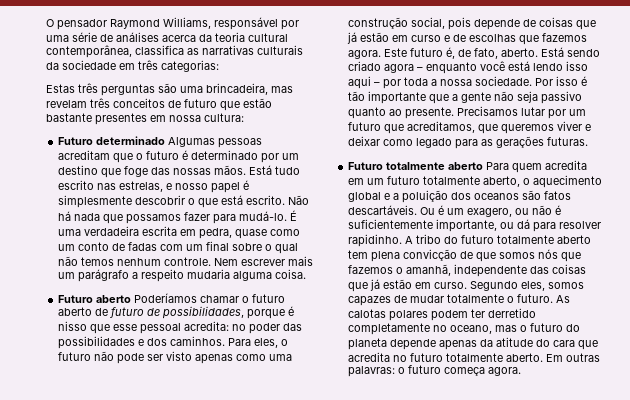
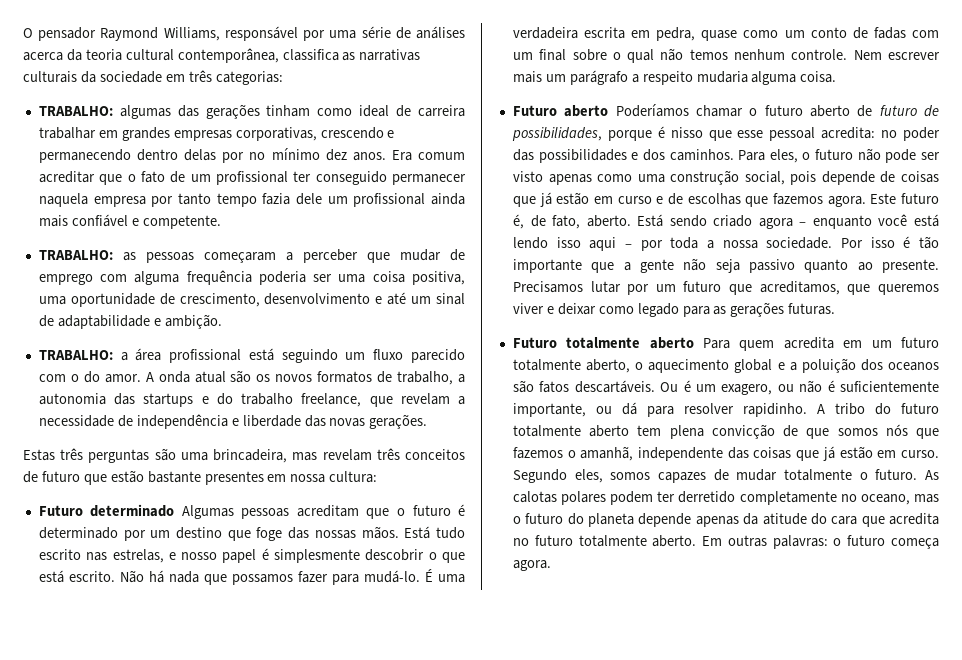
+ TRABALHO: algumas das gerações tinham como ideal de carreira trabalhar em grandes empresas corporativas, crescendo e permanecendo dentro delas por no mínimo dez anos. Era comum acreditar que o fato de um profissional ter conseguido permanecer naquela empresa por tanto tempo fazia dele um profissional ainda mais confiável e competente.
+ TRABALHO: as pessoas começaram a perceber que mudar de emprego com alguma frequência poderia ser uma coisa positiva, uma oportunidade de crescimento, desenvolvimento e até um sinal de adaptabilidade e ambição.
+ TRABALHO: a área profissional está seguindo um fluxo parecido com o do amor. A onda atual são os novos formatos de trabalho, a autonomia das startups e do trabalho freelance, que revelam a necessidade de independência e liberdade das novas gerações.

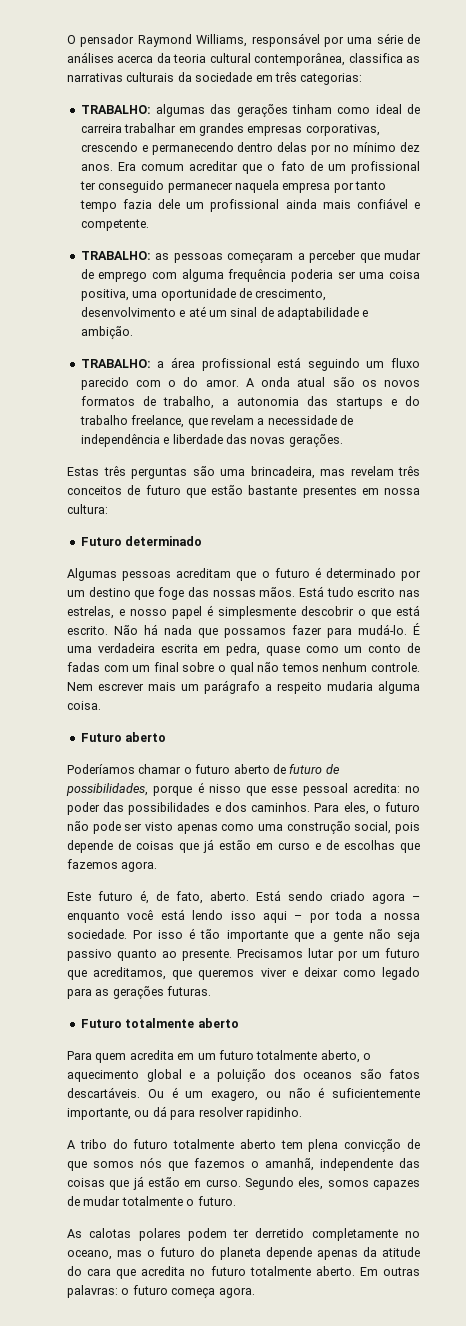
- Futuro determinado Algumas pessoas acreditam que o futuro é determinado por um destino que foge das nossas mãos.
+ Futuro determinado
+ Algumas pessoas acreditam que o futuro é determinado por um destino que foge das nossas mãos.
- Futuro aberto Poderíamos chamar o futuro aberto de futuro de possibilidades, porque é nisso que esse pessoal acredita: no poder das possibilidades e dos caminhos.
+ Futuro aberto
+ Poderíamos chamar o futuro aberto de futuro de possibilidades, porque é nisso que esse pessoal acredita: no poder das possibilidades e dos caminhos.
- Para eles, o futuro não pode ser visto apenas como uma construção social, pois depende de coisas que já estão em curso e de escolhas que fazemos agora. Este futuro é, de fato, aberto.
+ Para eles, o futuro não pode ser visto apenas como uma construção social, pois depende de coisas que já estão em curso e de escolhas que fazemos agora.
+ Este futuro é, de fato, aberto.
- Futuro totalmente aberto Para quem acredita em um futuro totalmente aberto, o aquecimento global e a poluição dos oceanos são fatos descartáveis.
+ Futuro totalmente aberto
+ Para quem acredita em um futuro totalmente aberto, o aquecimento global e a poluição dos oceanos são fatos descartáveis.
- Ou é um exagero, ou não é suficientemente importante, ou dá para resolver rapidinho. A tribo do futuro totalmente aberto tem plena convicção de que somos nós que fazemos o amanhã, independente das coisas que já estão em curso.
+ Ou é um exagero, ou não é suficientemente importante, ou dá para resolver rapidinho.
+ A tribo do futuro totalmente aberto tem plena convicção de que somos nós que fazemos o amanhã, independente das coisas que já estão em curso.
- Segundo eles, somos capazes de mudar totalmente o futuro. As calotas polares podem ter derretido completamente no oceano, mas o futuro do planeta depende apenas da atitude do cara que acredita no futuro totalmente aberto.
+ Segundo eles, somos capazes de mudar totalmente o futuro.
+ As calotas polares podem ter derretido completamente no oceano, mas o futuro do planeta depende apenas da atitude do cara que acredita no futuro totalmente aberto.

